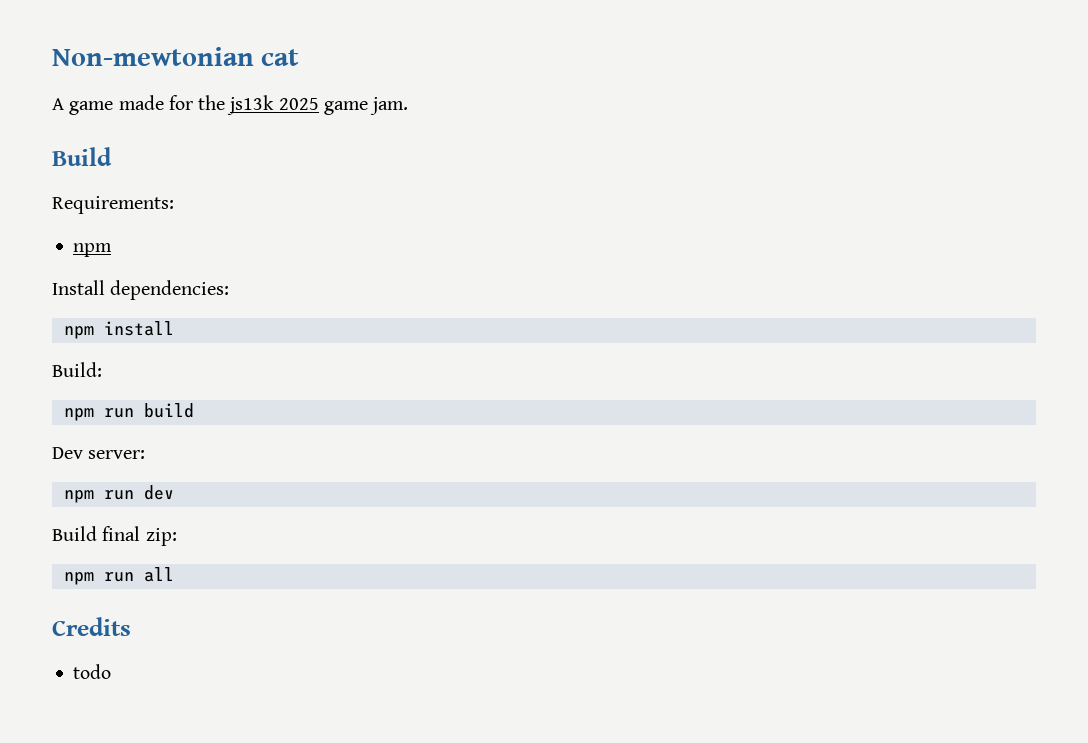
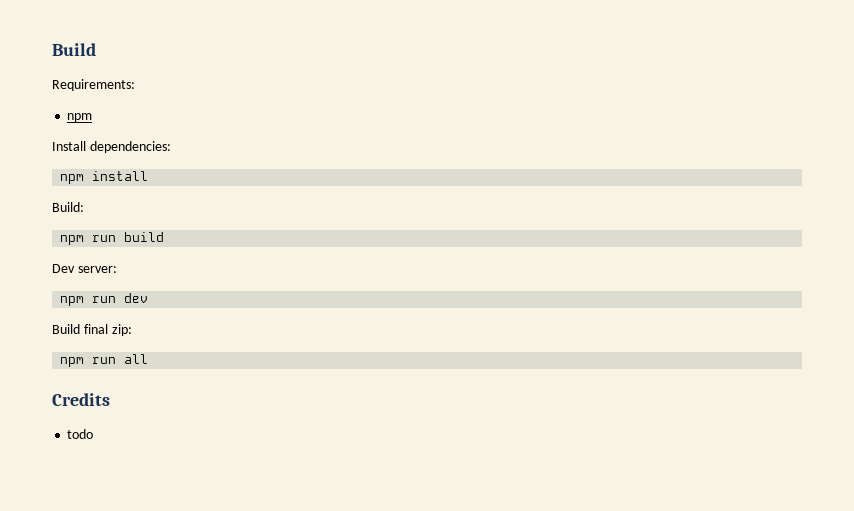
- Non-mewtonian cat
- A game made for the js13k 2025 game jam.

